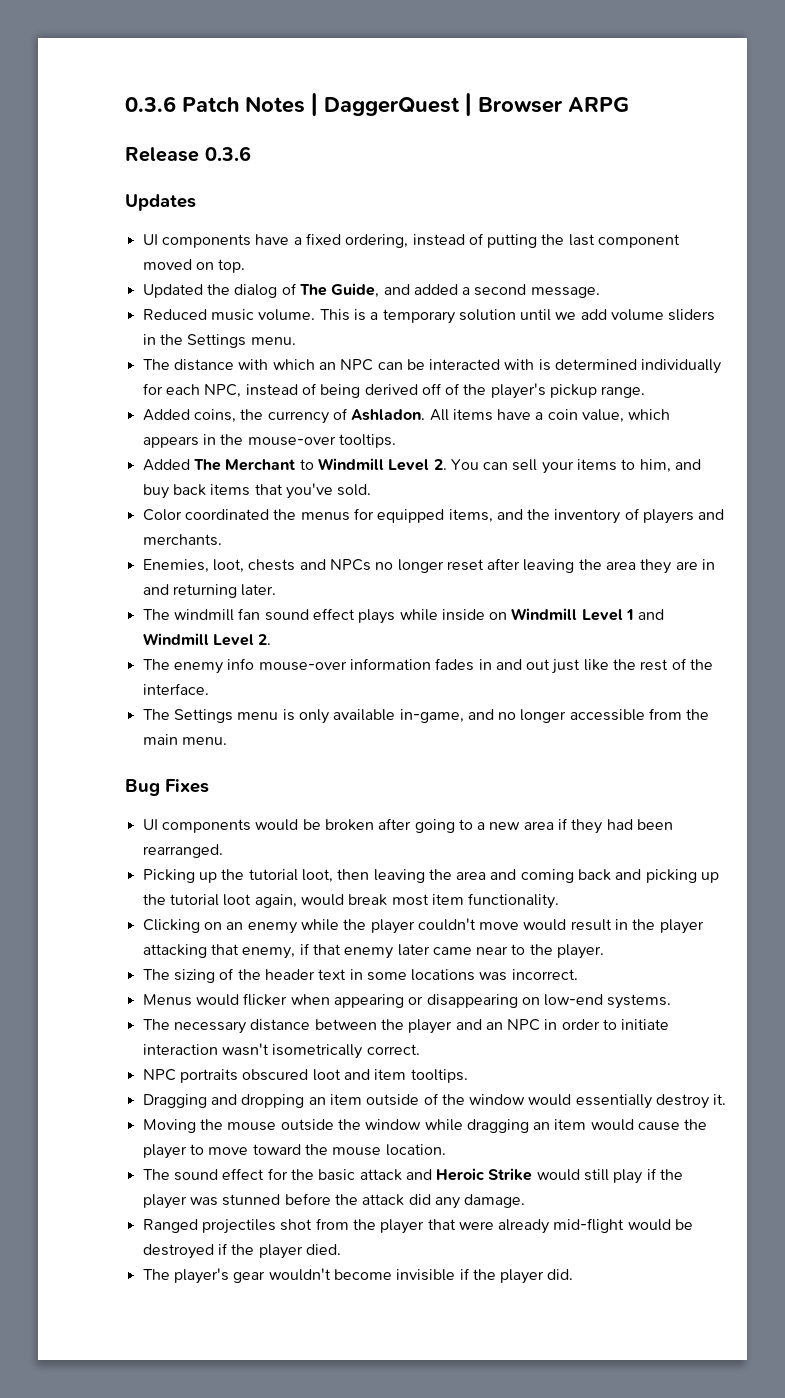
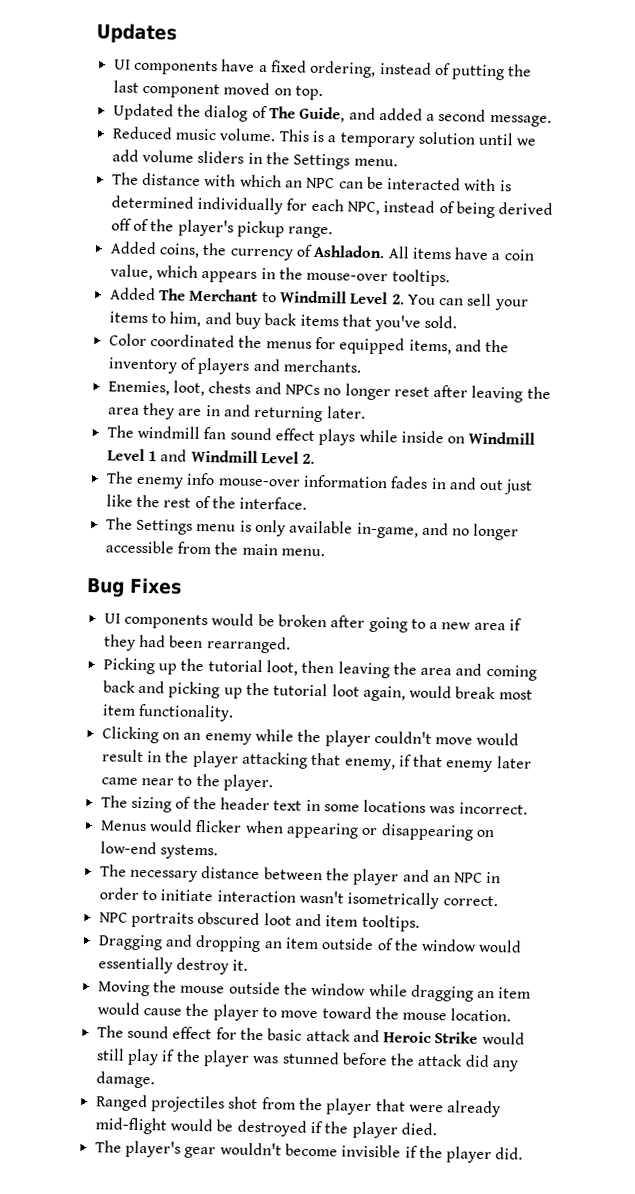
- 0.3.6 Patch Notes | DaggerQuest | Browser ARPG
- Release 0.3.6

